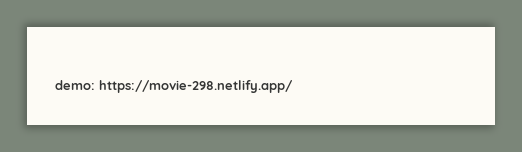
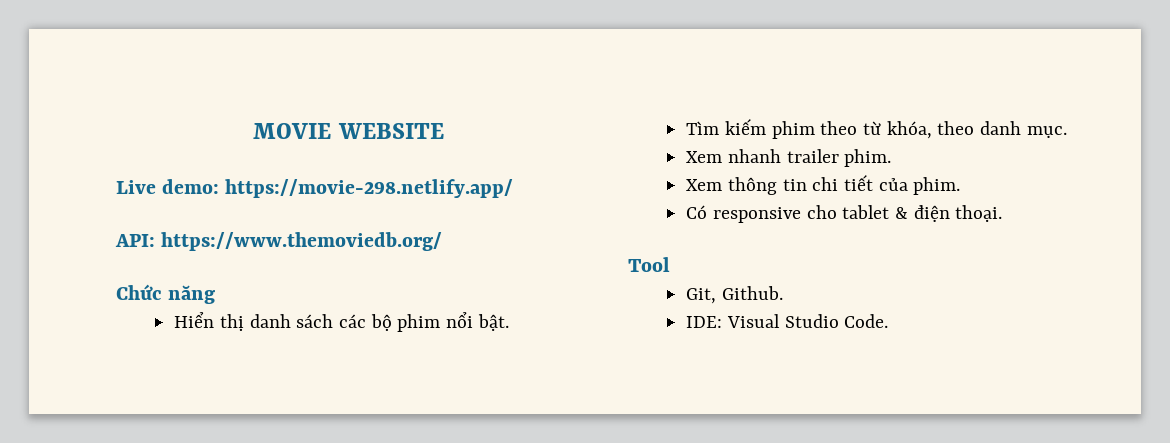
- demo: https://movie-298.netlify.app/
+ MOVIE WEBSITE
+ Live demo: https://movie-298.netlify.app/
+ API: https://www.themoviedb.org/
+ Chức năng
+ Hiển thị danh sách các bộ phim nổi bật.
+ Tìm kiếm phim theo từ khóa, theo danh mục.
+ Xem nhanh trailer phim.
+ Xem thông tin chi tiết của phim.
+ Có responsive cho tablet & điện thoại.
+ Tool
+ Git, Github.
+ IDE: Visual Studio Code.

